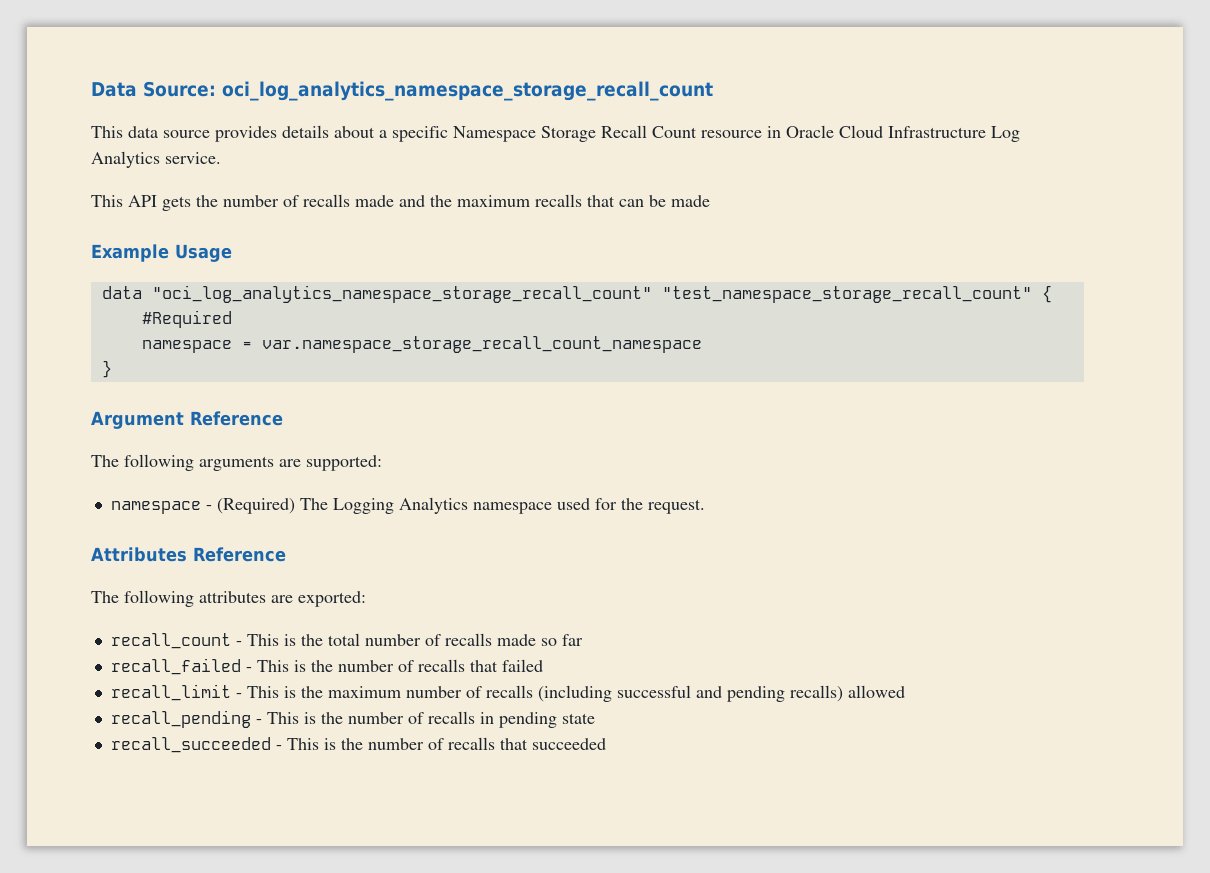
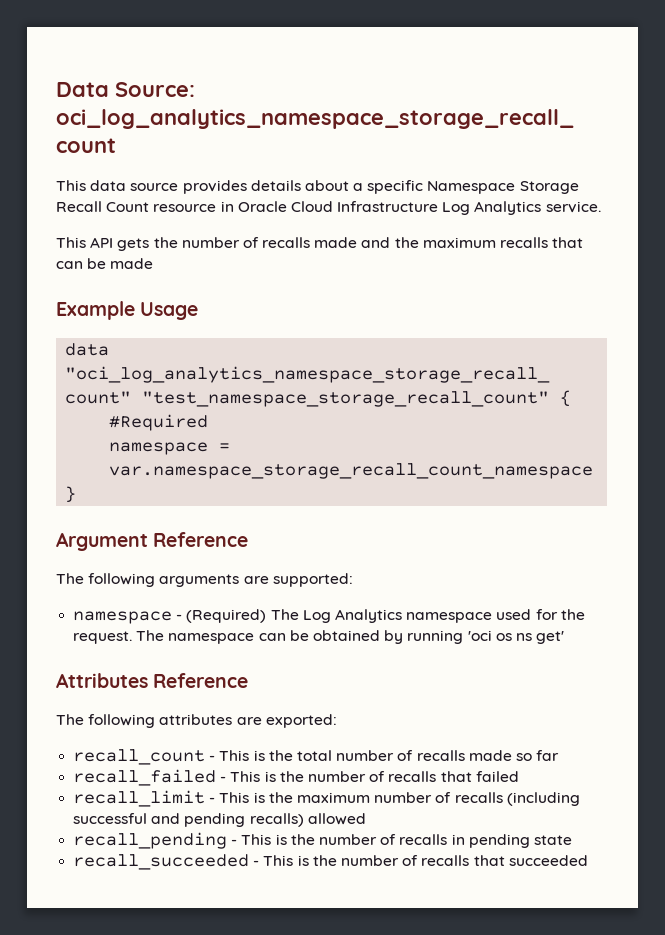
- namespace - (Required) The Logging Analytics namespace used for the request.
+ namespace - (Required) The Log Analytics namespace used for the request. The namespace can be obtained by running 'oci os ns get'

